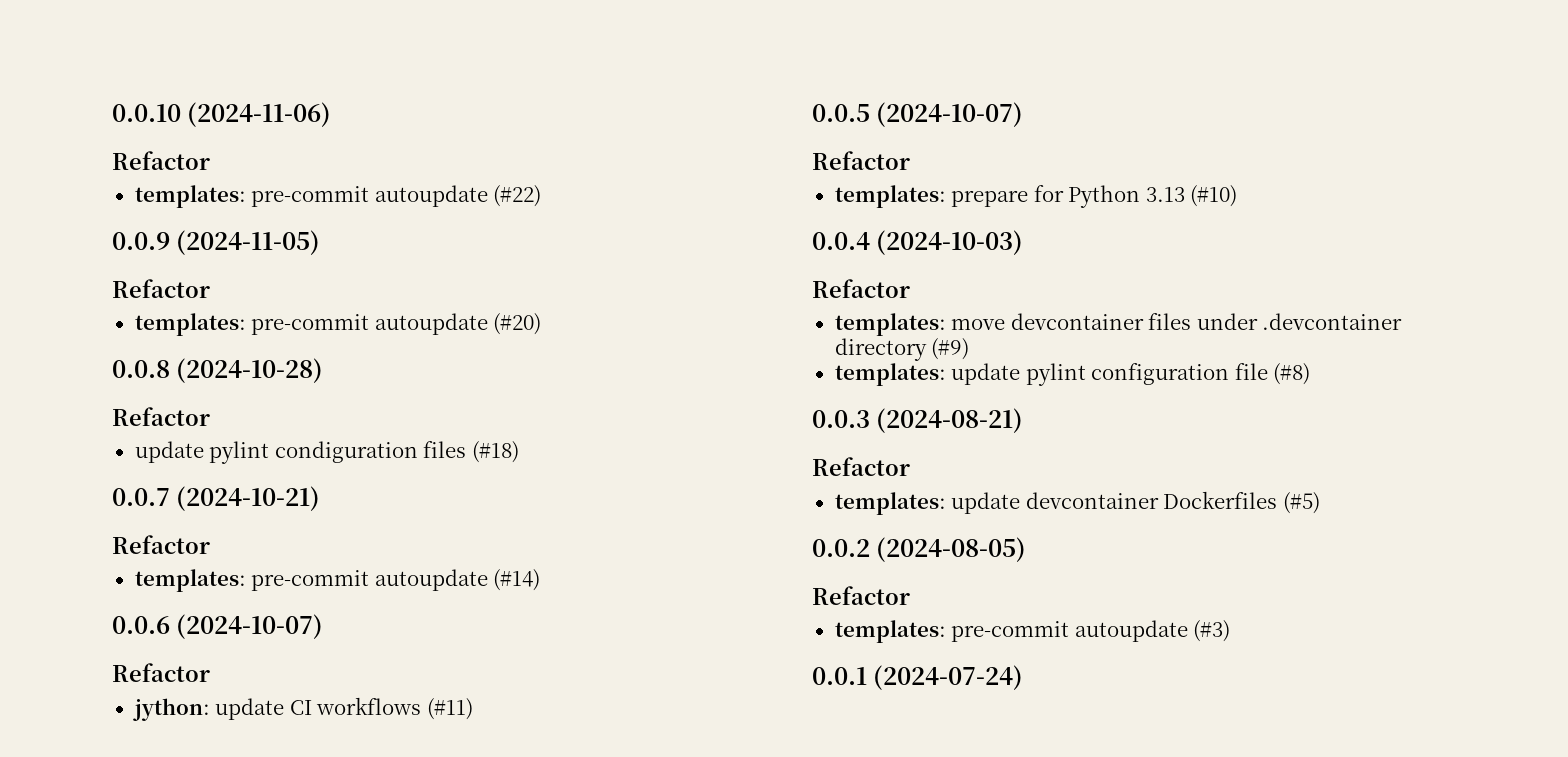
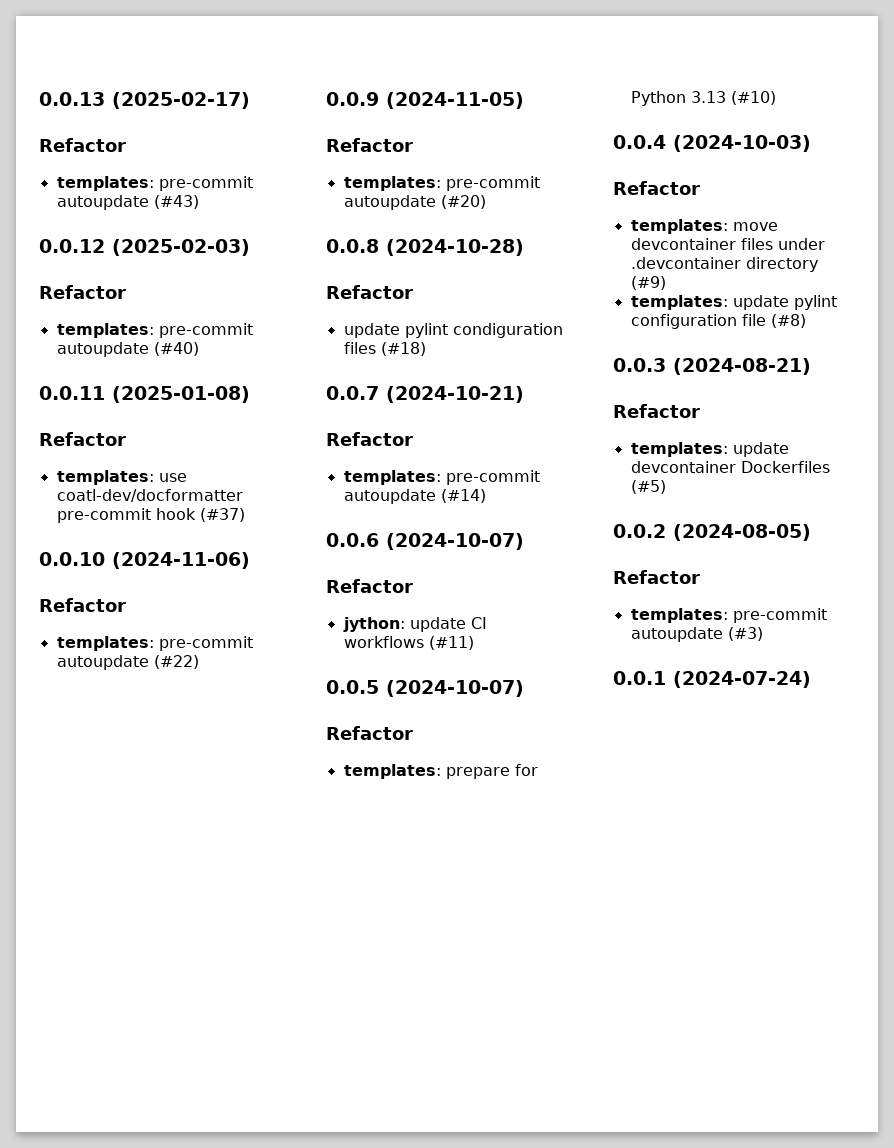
+ 0.0.13 (2025-02-17)
+ Refactor
+ templates: pre-commit autoupdate (#43)
+ 0.0.12 (2025-02-03)
+ Refactor
+ templates: pre-commit autoupdate (#40)
+ 0.0.11 (2025-01-08)
+ Refactor
+ templates: use coatl-dev/docformatter pre-commit hook (#37)

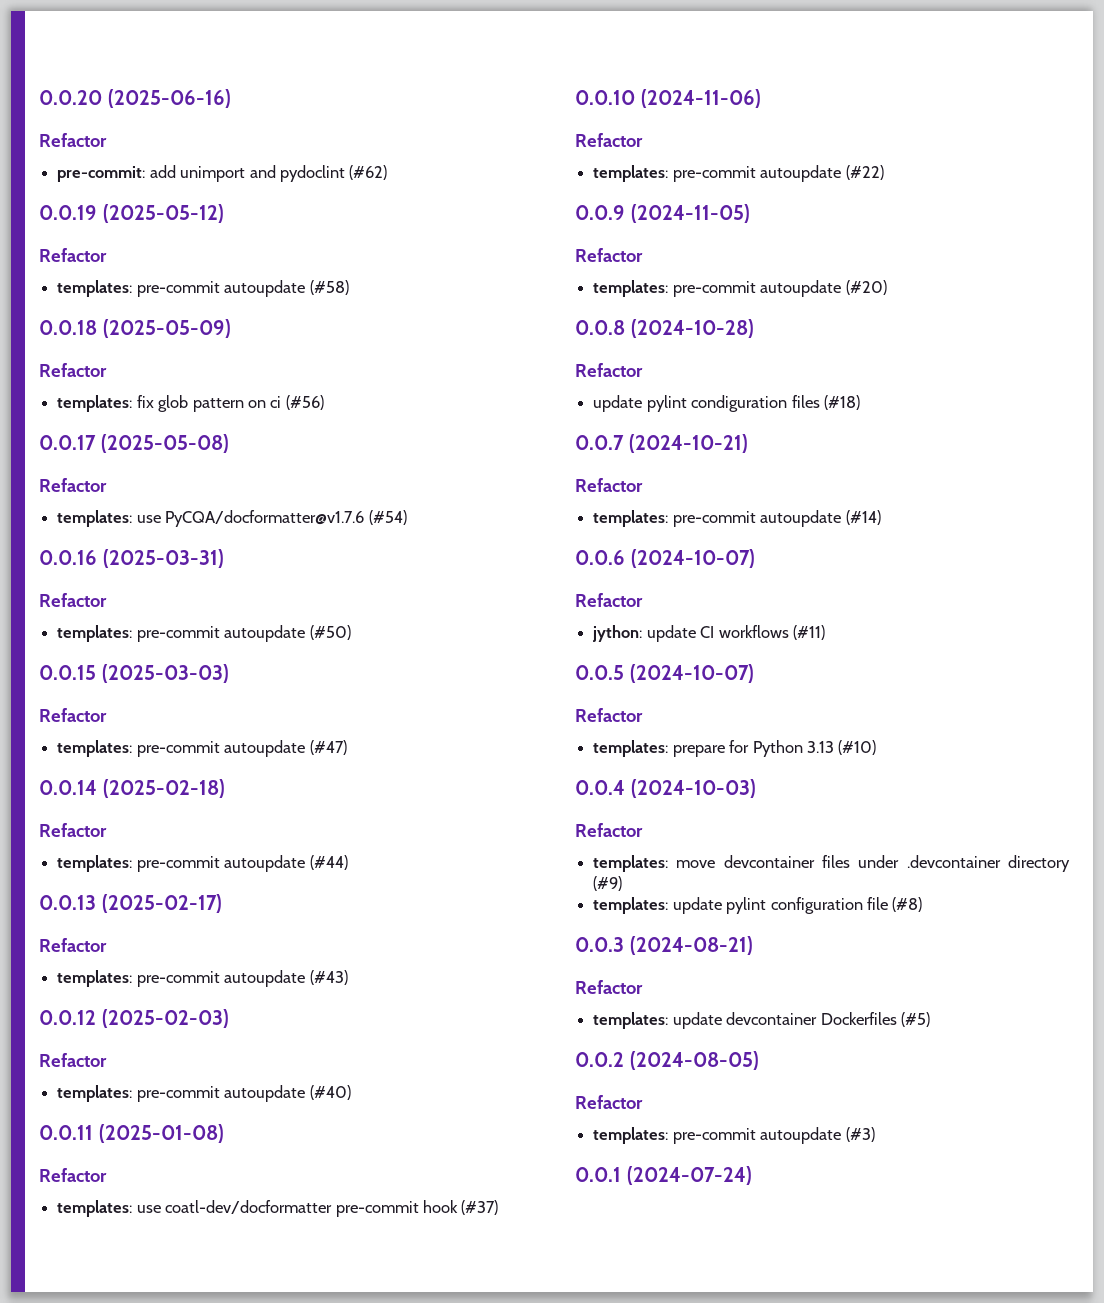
+ 0.0.20 (2025-06-16)
+ Refactor
+ pre-commit: add unimport and pydoclint (#62)
+ 0.0.19 (2025-05-12)
+ Refactor
+ templates: pre-commit autoupdate (#58)
+ 0.0.18 (2025-05-09)
+ Refactor
+ templates: fix glob pattern on ci (#56)
+ 0.0.17 (2025-05-08)
+ Refactor
+ templates: use PyCQA/docformatter@v1.7.6 (#54)
+ 0.0.16 (2025-03-31)
+ Refactor
+ templates: pre-commit autoupdate (#50)
+ 0.0.15 (2025-03-03)
+ Refactor
+ templates: pre-commit autoupdate (#47)
+ 0.0.14 (2025-02-18)
+ Refactor
+ templates: pre-commit autoupdate (#44)

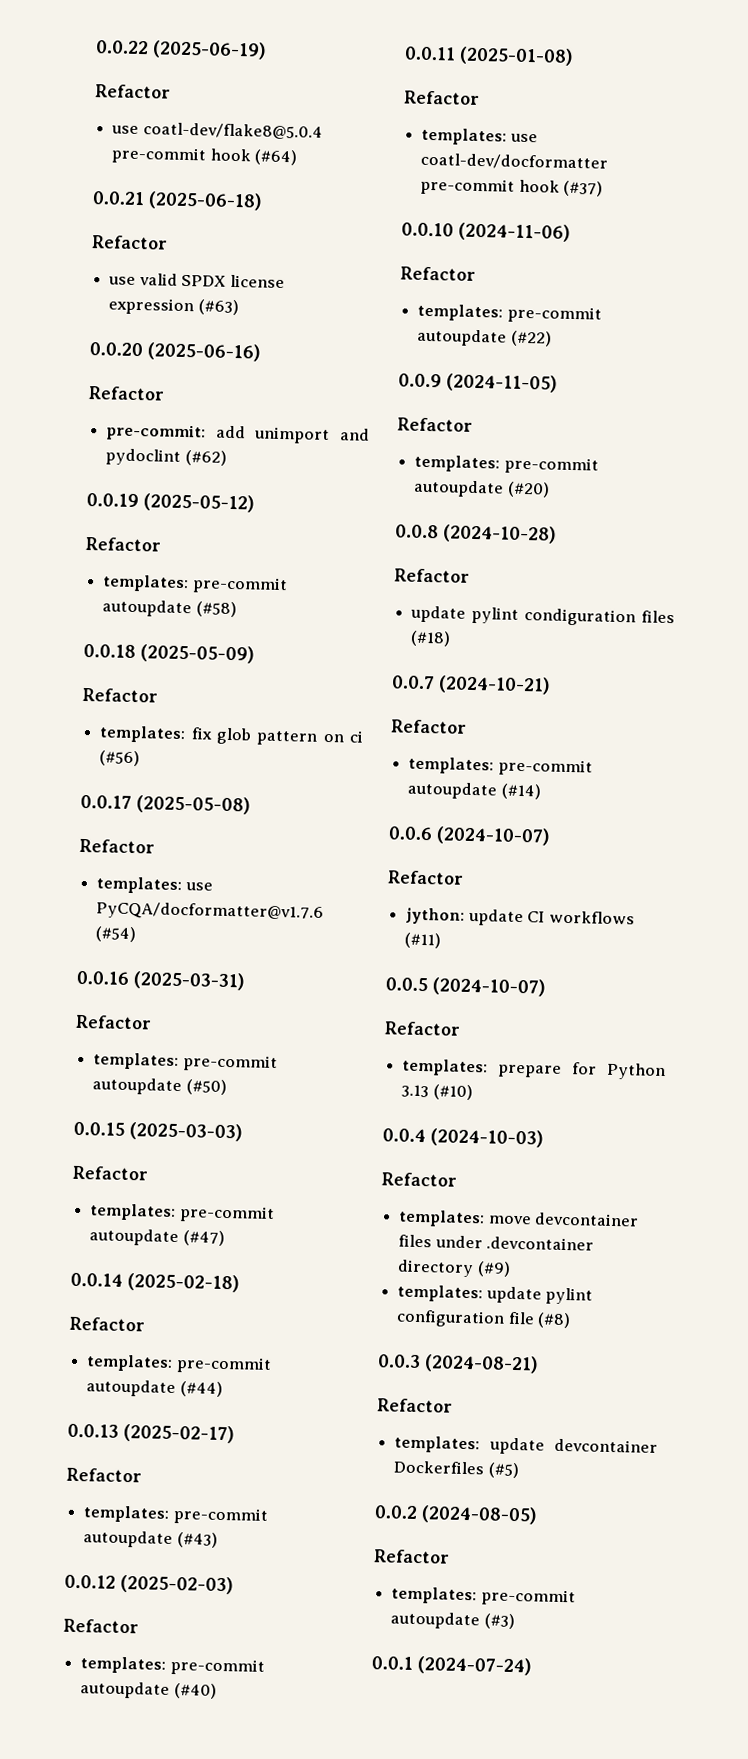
+ 0.0.22 (2025-06-19)
+ Refactor
+ use coatl-dev/flake8@5.0.4 pre-commit hook (#64)
+ 0.0.21 (2025-06-18)
+ Refactor
+ use valid SPDX license expression (#63)

